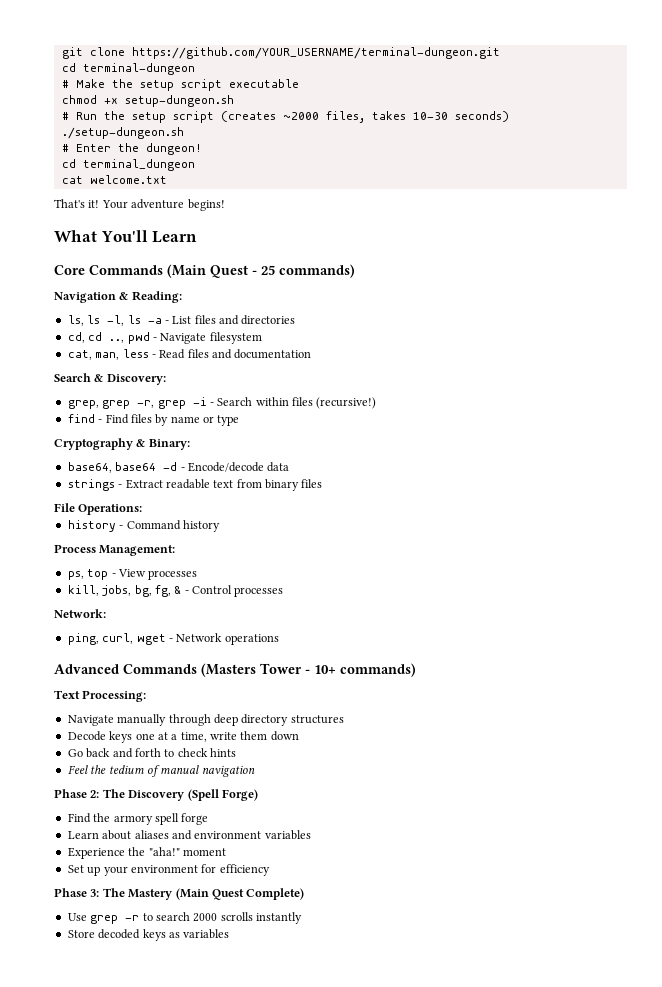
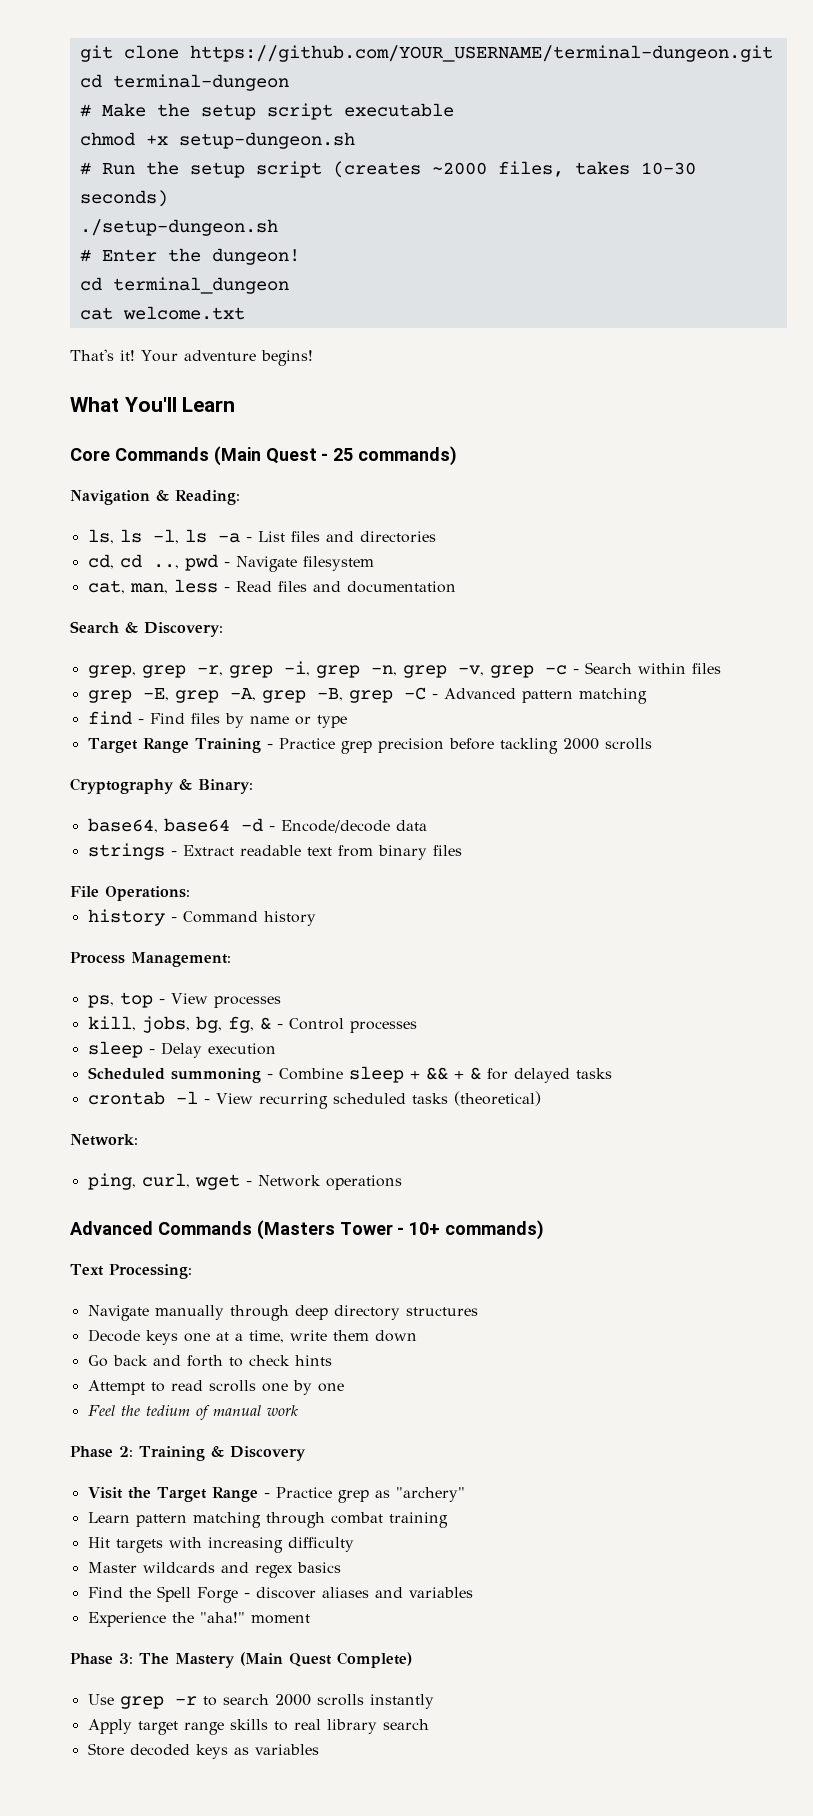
- grep, grep -r, grep -i - Search within files (recursive!)
+ grep, grep -r, grep -i, grep -n, grep -v, grep -c - Search within files
+ grep -E, grep -A, grep -B, grep -C - Advanced pattern matching
+ Target Range Training - Practice grep precision before tackling 2000 scrolls
+ sleep - Delay execution
+ Scheduled summoning - Combine sleep + && + & for delayed tasks
+ crontab -l - View recurring scheduled tasks (theoretical)
+ Attempt to read scrolls one by one
- Feel the tedium of manual navigation
+ Feel the tedium of manual work
- Phase 2: The Discovery (Spell Forge)
- Find the armory spell forge
- Learn about aliases and environment variables
+ Phase 2: Training & Discovery
+ Visit the Target Range - Practice grep as "archery"
+ Learn pattern matching through combat training
+ Hit targets with increasing difficulty
+ Master wildcards and regex basics
+ Find the Spell Forge - discover aliases and variables
- Set up your environment for efficiency
+ Apply target range skills to real library search

